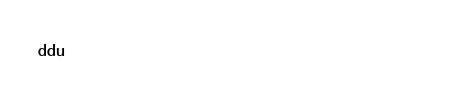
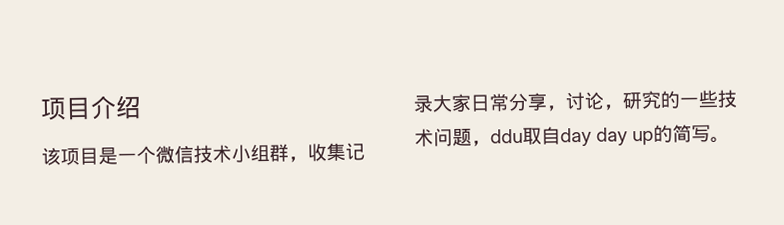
- ddu
+ 项目介绍
+ 该项目是一个微信技术小组群，收集记录大家日常分享，讨论，研究的一些技术问题，ddu取自day day up的简写。

